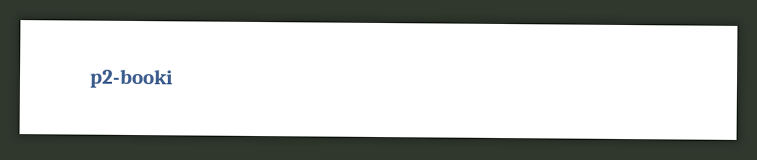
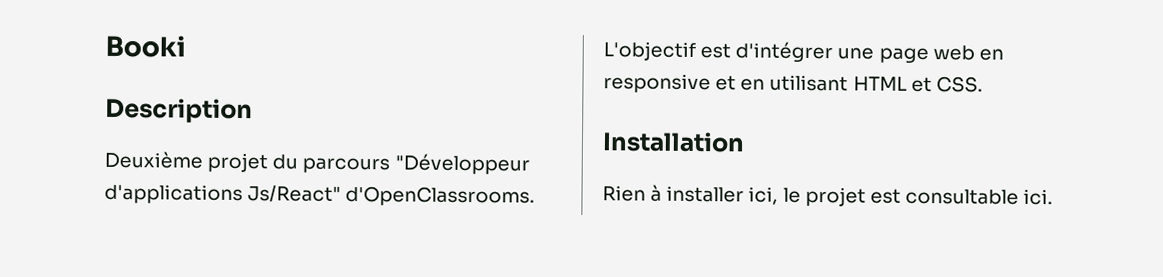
- p2-booki
+ Booki
+ Description
+ Deuxième projet du parcours "Développeur d'applications Js/React" d'OpenClassrooms. L'objectif est d'intégrer une page web en responsive et en utilisant HTML et CSS.
+ Installation
+ Rien à installer ici, le projet est consultable ici.

